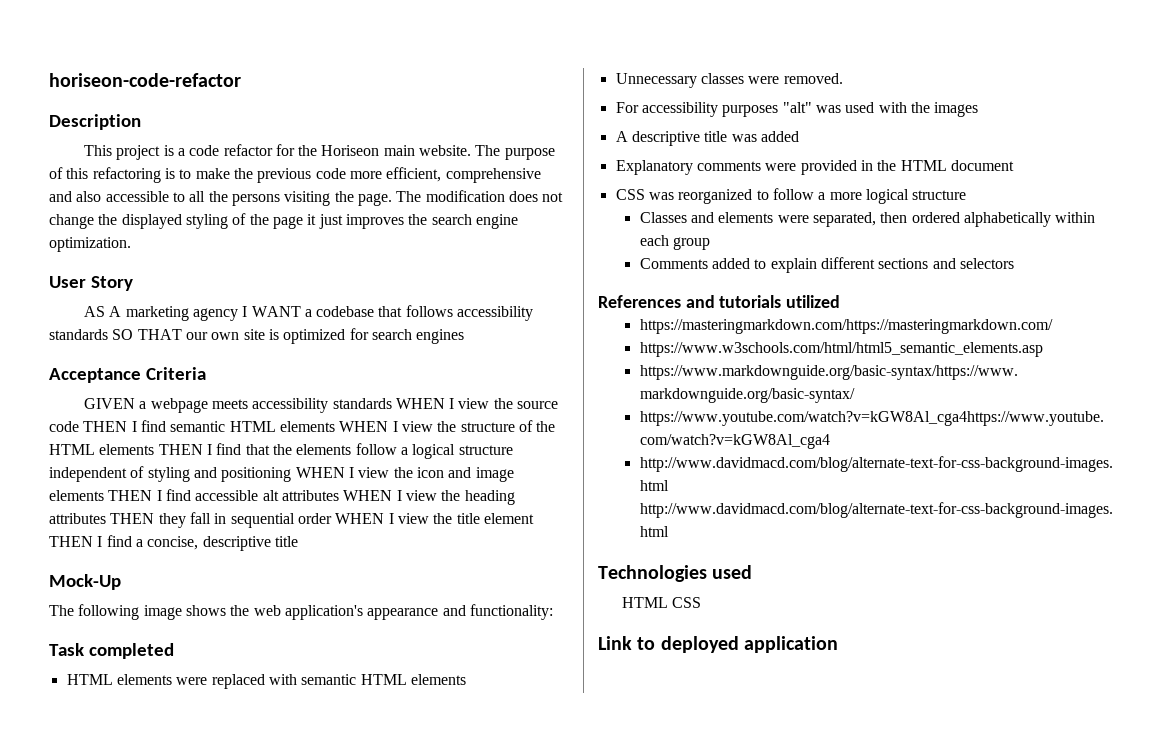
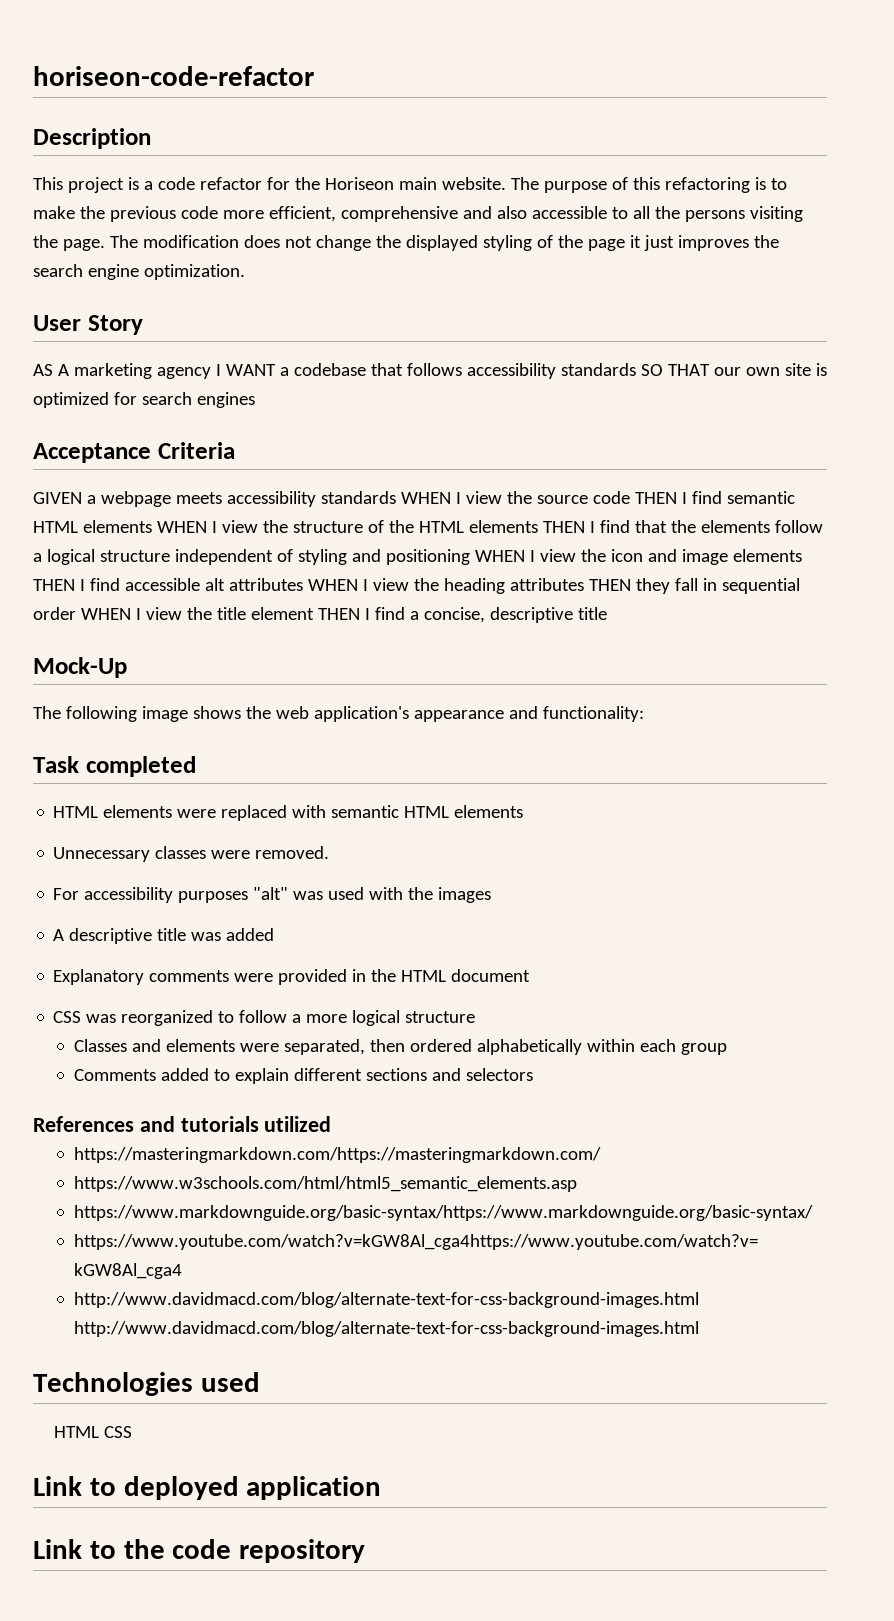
+ Link to the code repository

